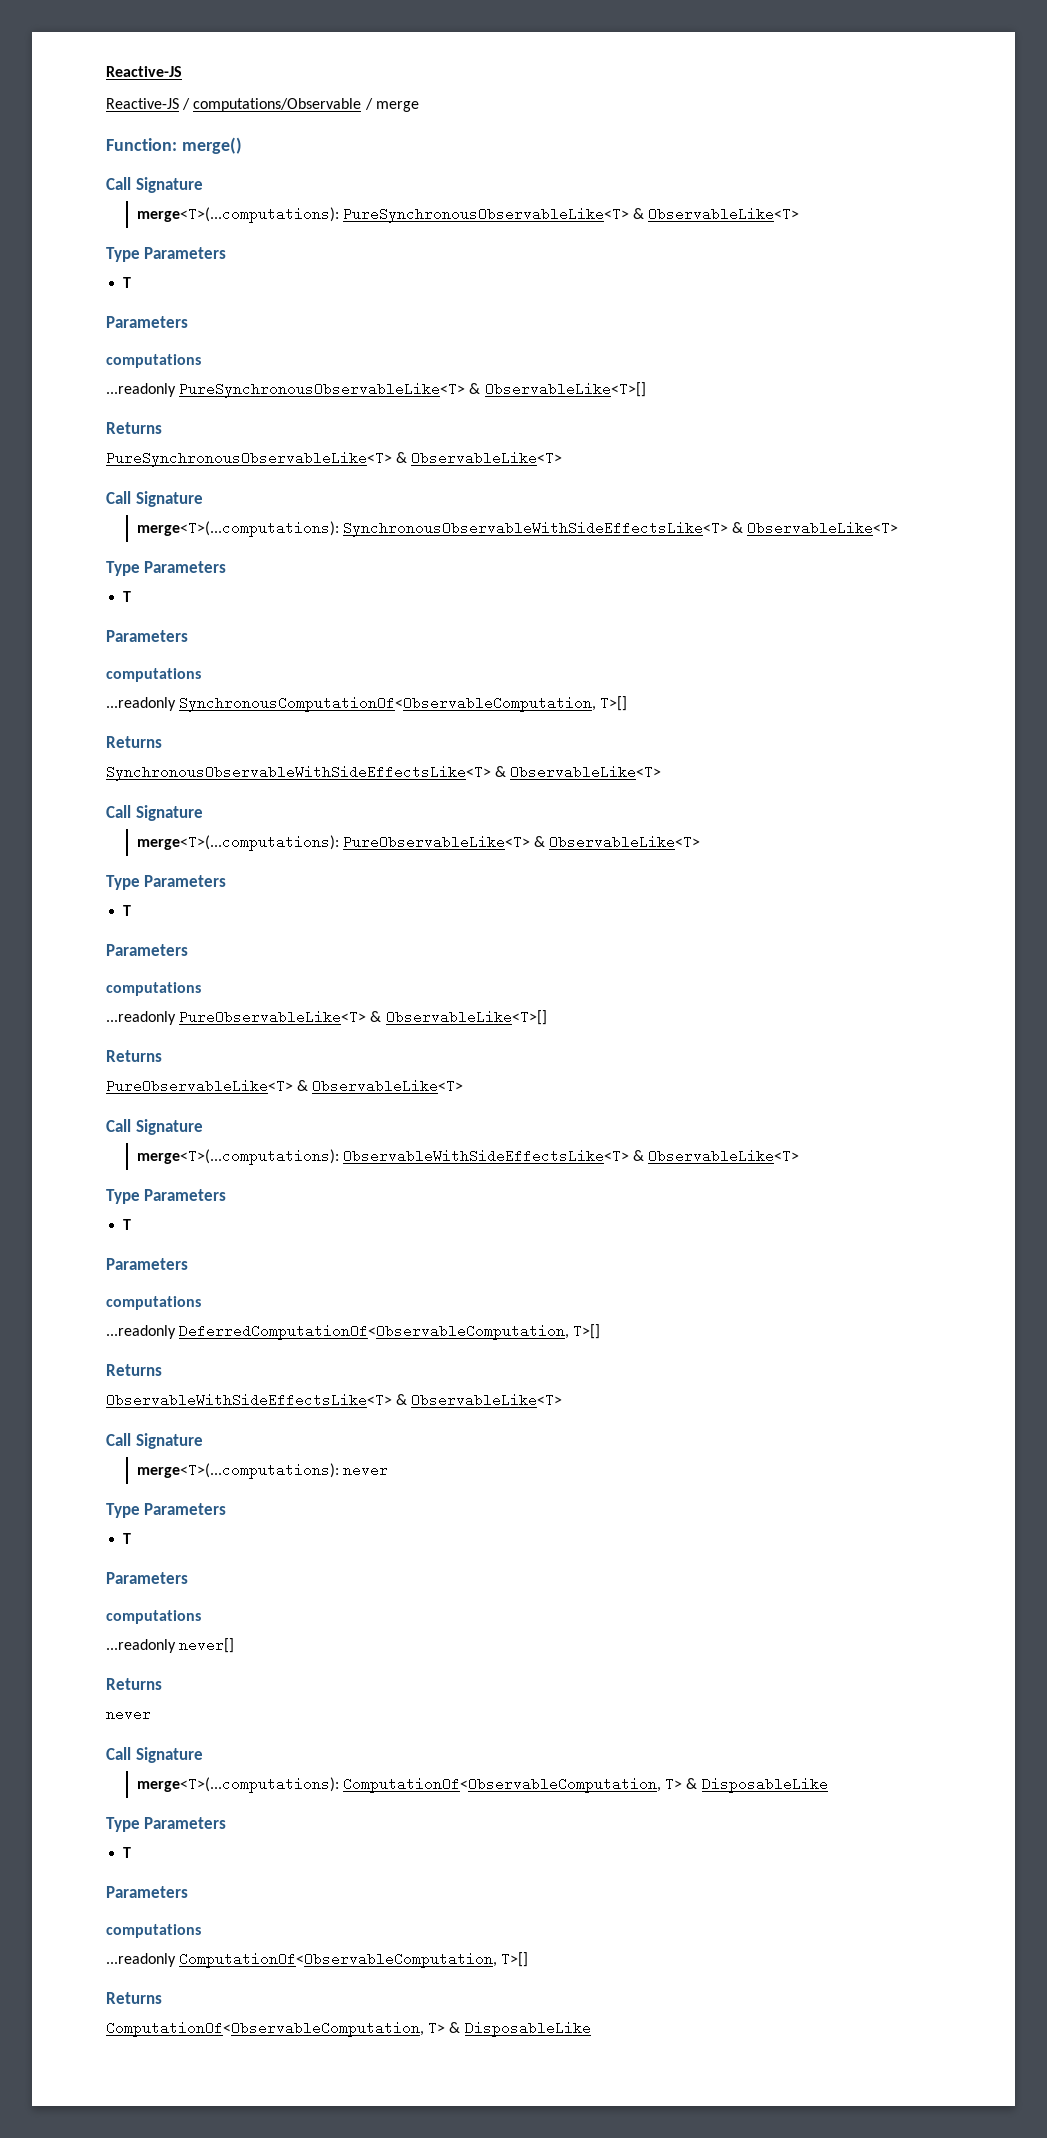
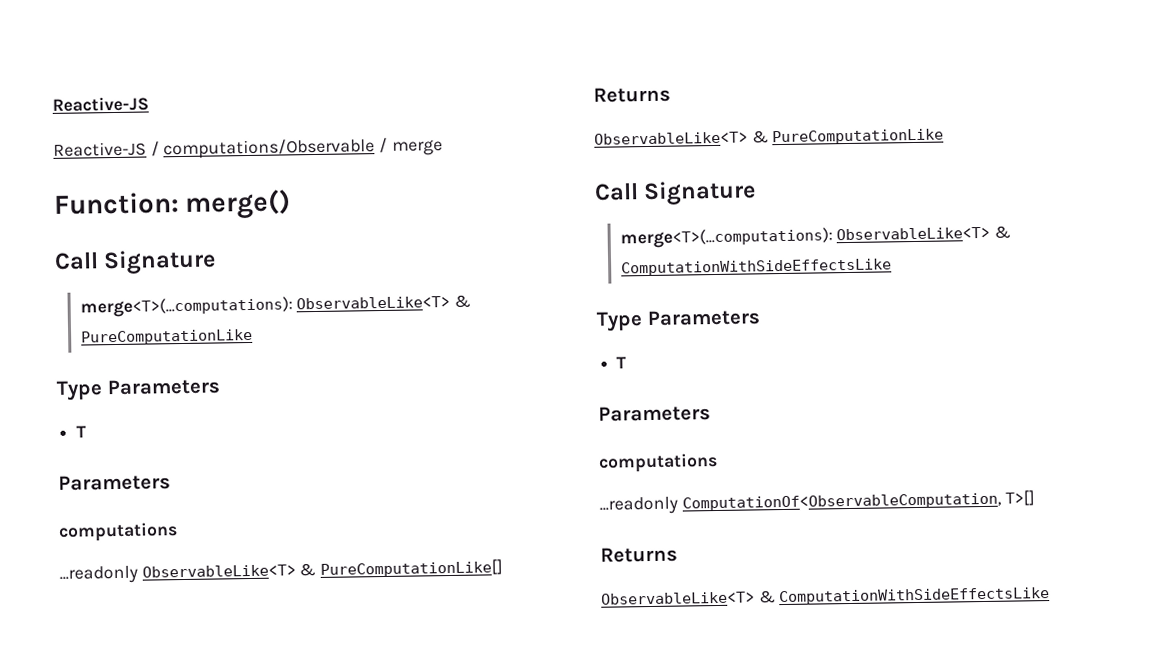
- merge<T>(...computations): PureSynchronousObservableLike<T> & ObservableLike<T>
+ merge<T>(...computations): ObservableLike<T> & PureComputationLike
  Type Parameters
  T
  Parameters
  computations
- ...readonly PureSynchronousObservableLike<T> & ObservableLike<T>[]
+ ...readonly ObservableLike<T> & PureComputationLike[]
  Returns
- PureSynchronousObservableLike<T> & ObservableLike<T>
+ ObservableLike<T> & PureComputationLike
  Call Signature
- merge<T>(...computations): SynchronousObservableWithSideEffectsLike<T> & ObservableLike<T>
- Type Parameters
- T
- Parameters
- computations
- ...readonly SynchronousComputationOf<ObservableComputation, T>[]
- Returns
- SynchronousObservableWithSideEffectsLike<T> & ObservableLike<T>
- Call Signature
- merge<T>(...computations): PureObservableLike<T> & ObservableLike<T>
- Type Parameters
- T
- Parameters
- computations
- ...readonly PureObservableLike<T> & ObservableLike<T>[]
- Returns
- PureObservableLike<T> & ObservableLike<T>
- Call Signature
- merge<T>(...computations): ObservableWithSideEffectsLike<T> & ObservableLike<T>
- Type Parameters
- T
- Parameters
- computations
- ...readonly DeferredComputationOf<ObservableComputation, T>[]
- Returns
- ObservableWithSideEffectsLike<T> & ObservableLike<T>
- Call Signature
- merge<T>(...computations): never
- Type Parameters
- T
- Parameters
- computations
- ...readonly never[]
- Returns
- never
- Call Signature
- merge<T>(...computations): ComputationOf<ObservableComputation, T> & DisposableLike
+ merge<T>(...computations): ObservableLike<T> & ComputationWithSideEffectsLike
  ...readonly ComputationOf<ObservableComputation, T>[]
  Returns
- ComputationOf<ObservableComputation, T> & DisposableLike
+ ObservableLike<T> & ComputationWithSideEffectsLike

